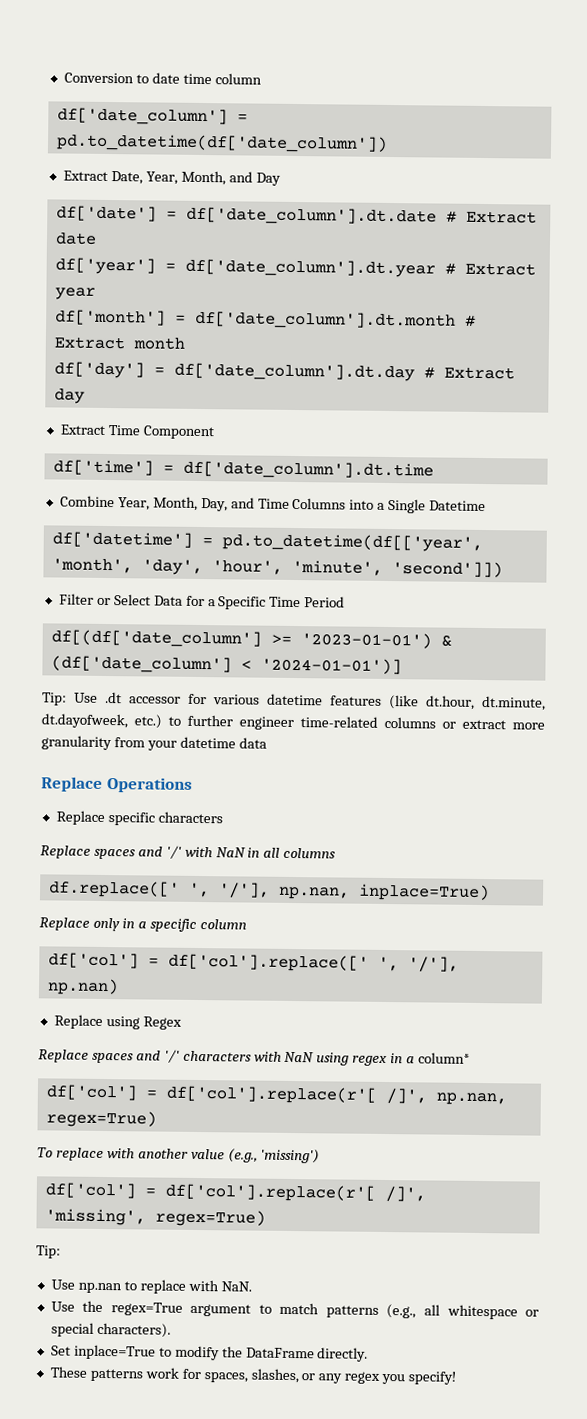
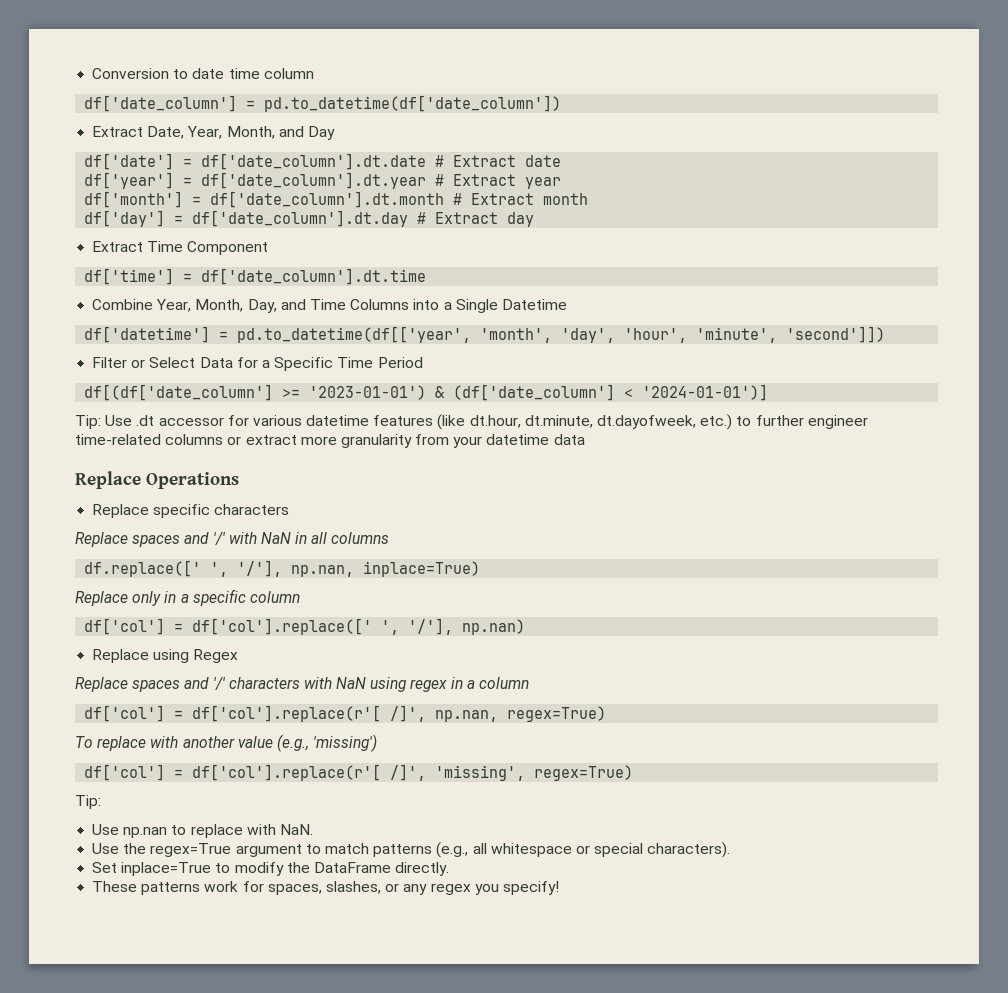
- Replace spaces and '/' characters with NaN using regex in a column*
+ Replace spaces and '/' characters with NaN using regex in a column

